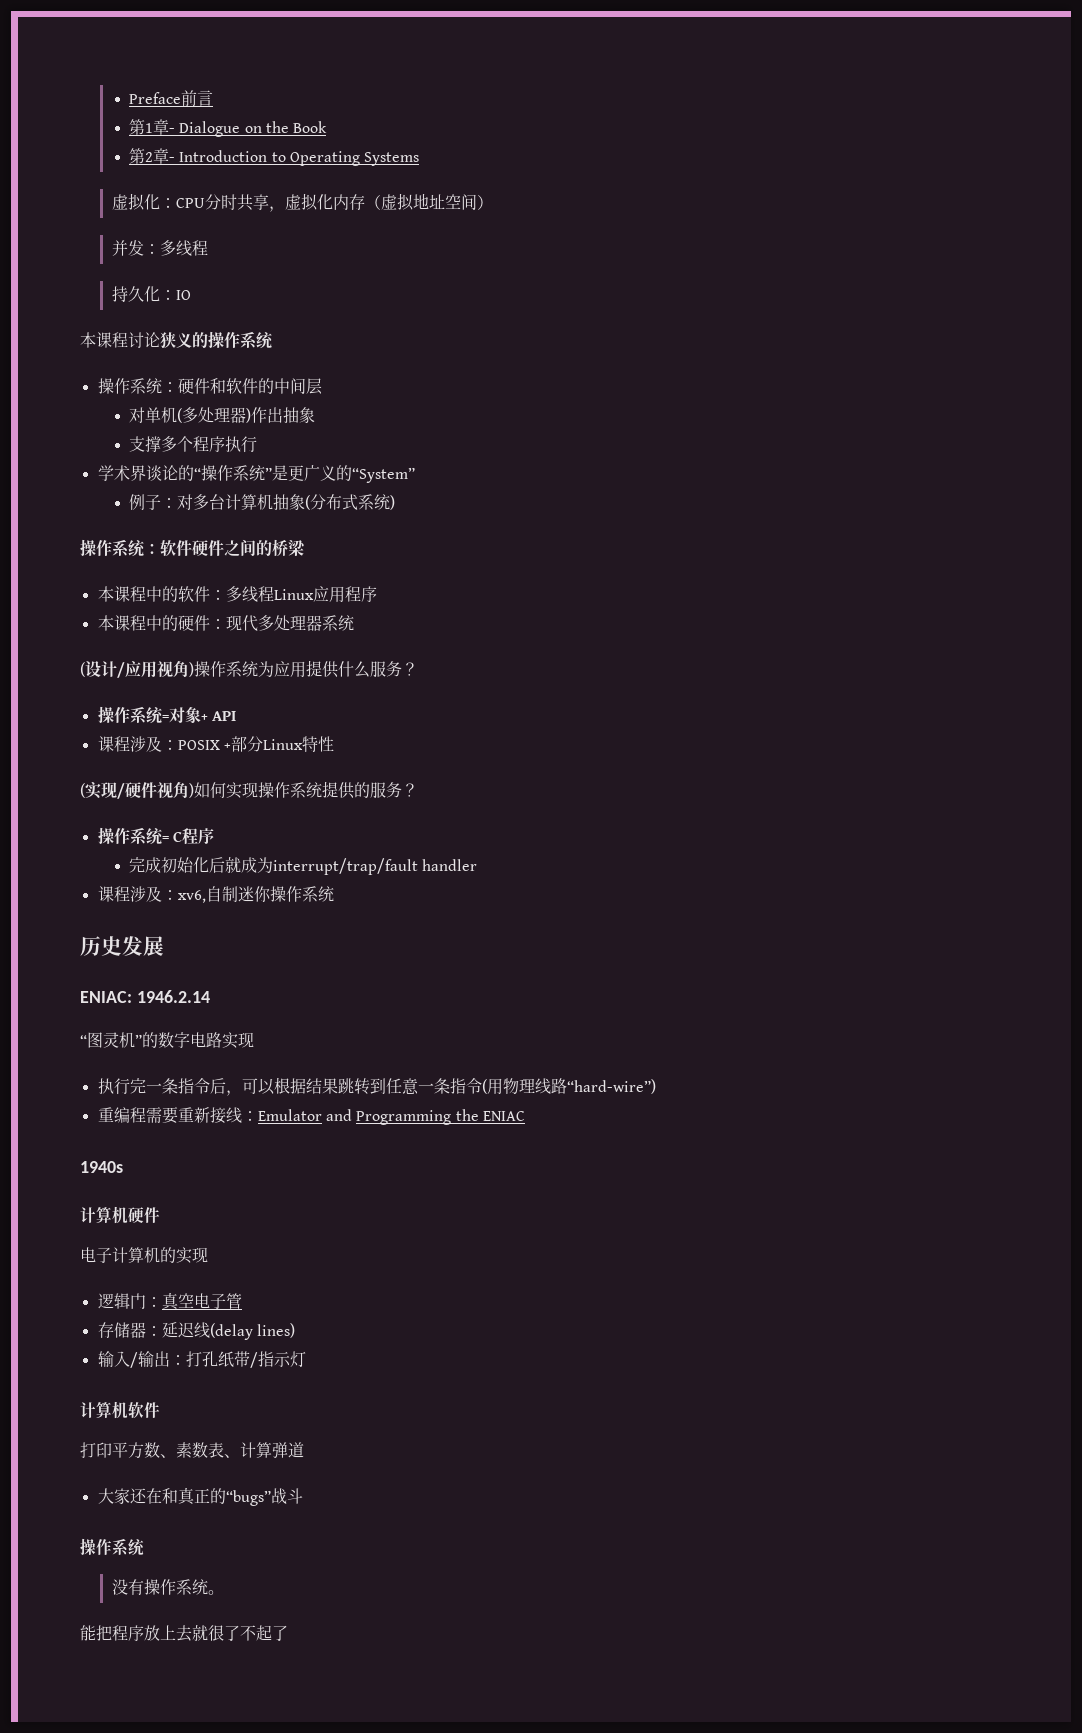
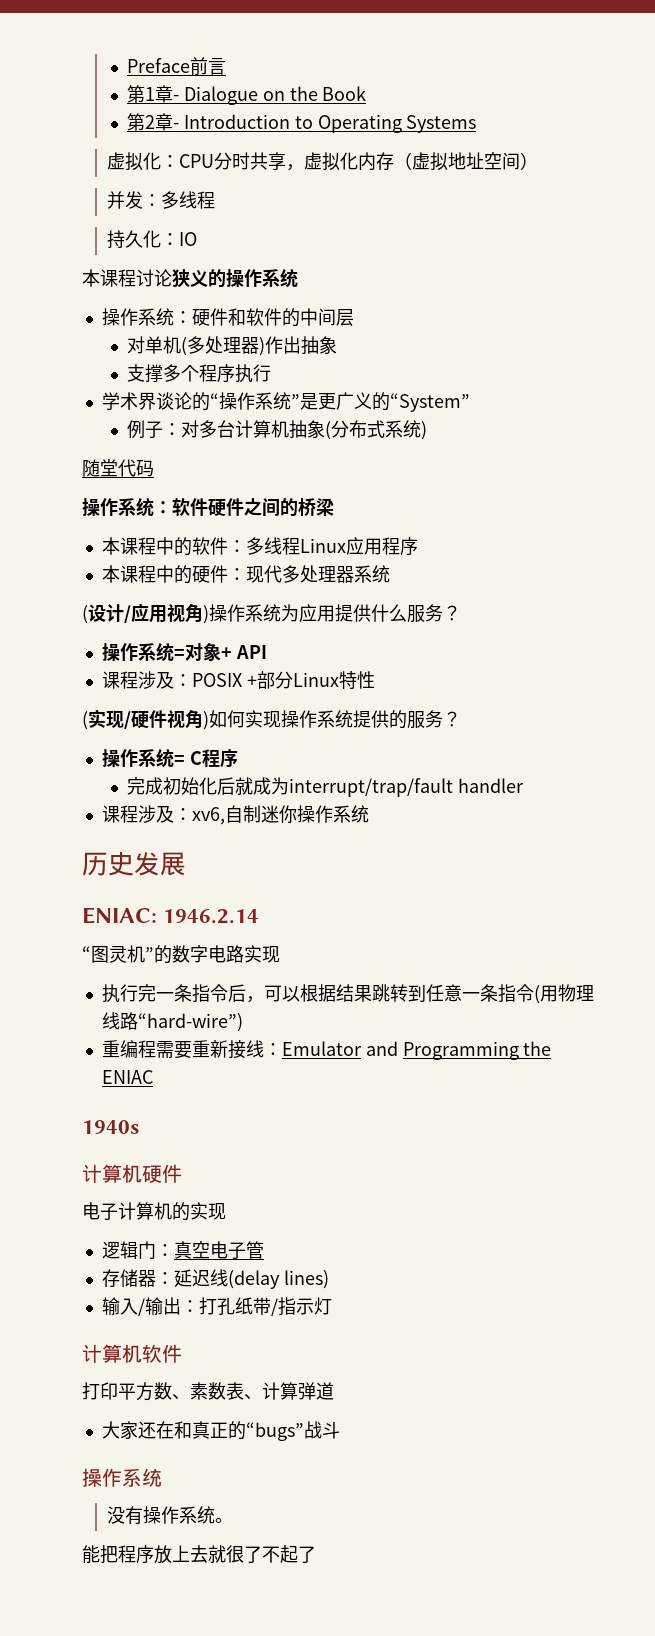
+ 随堂代码

